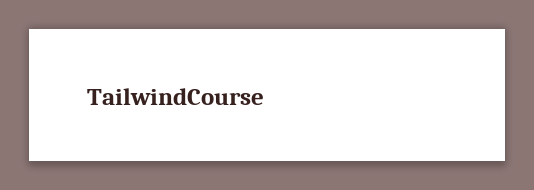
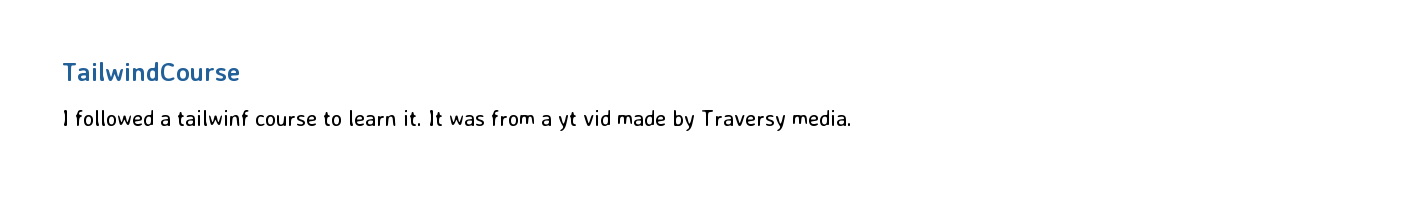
+ I followed a tailwinf course to learn it. It was from a yt vid made by Traversy media.

